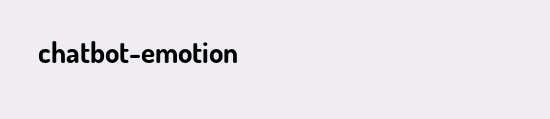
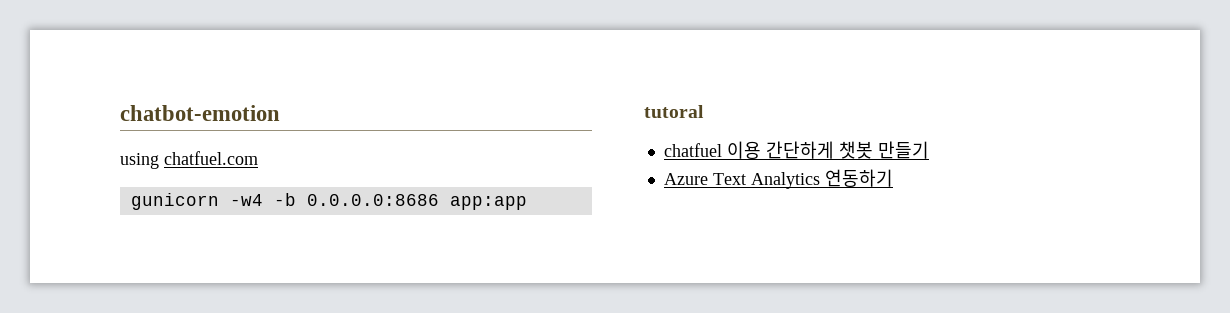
+ using chatfuel.com
+ gunicorn -w4 -b 0.0.0.0:8686 app:app
+ tutoral
+ chatfuel 이용 간단하게 챗봇 만들기
+ Azure Text Analytics 연동하기

